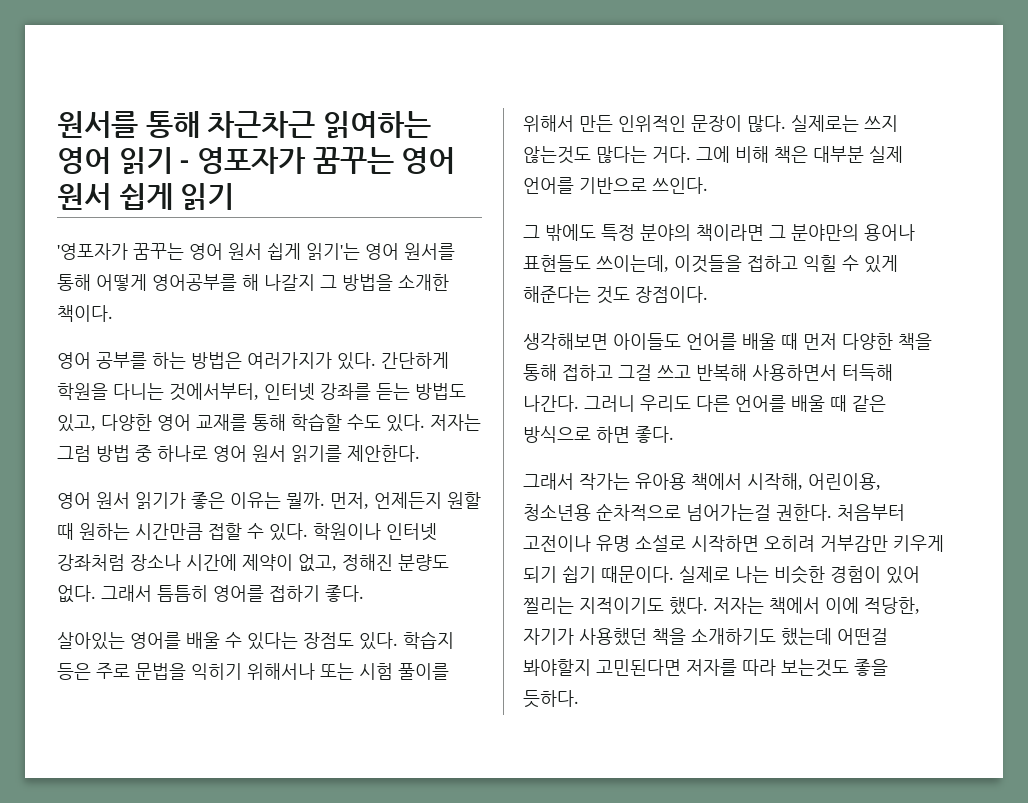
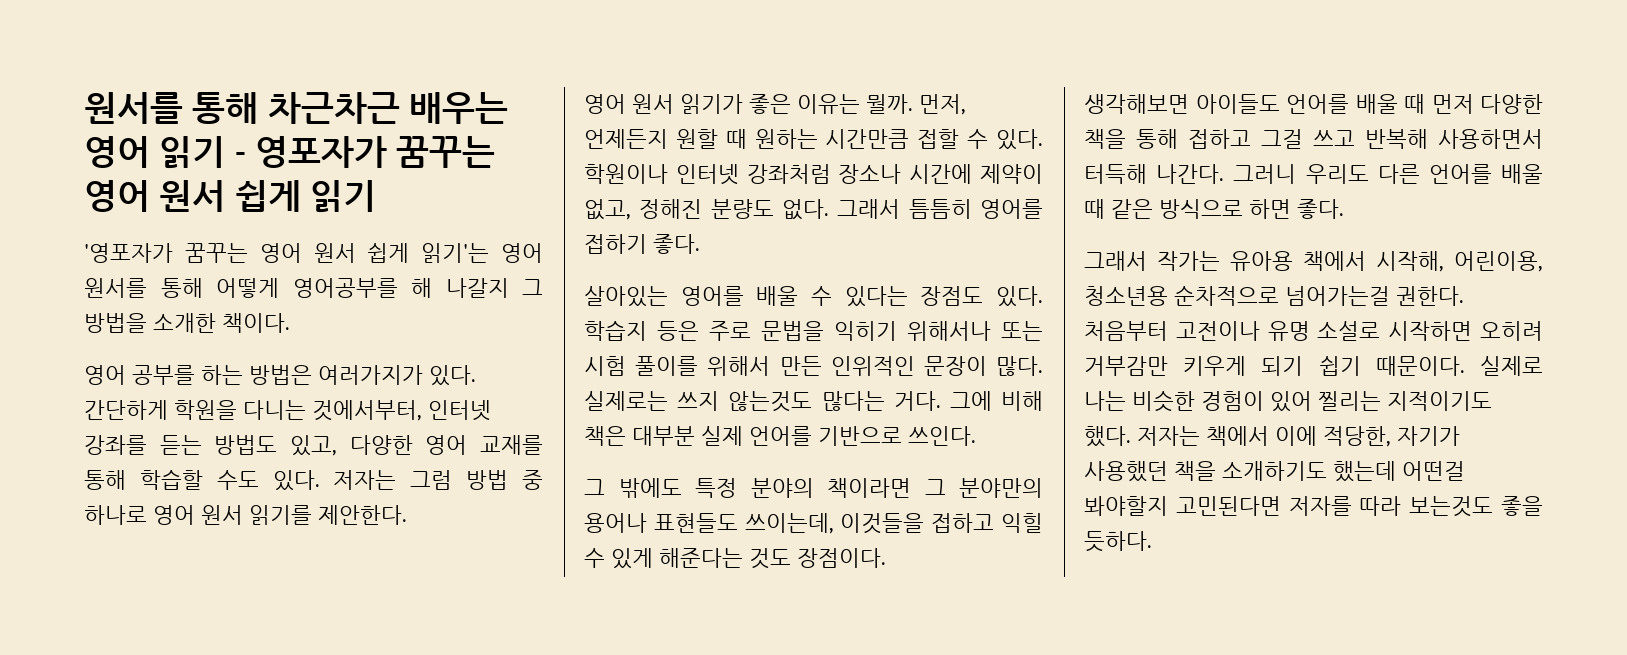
- 원서를 통해 차근차근 읽여하는 영어 읽기 - 영포자가 꿈꾸는 영어 원서 쉽게 읽기
+ 원서를 통해 차근차근 배우는 영어 읽기 - 영포자가 꿈꾸는 영어 원서 쉽게 읽기

